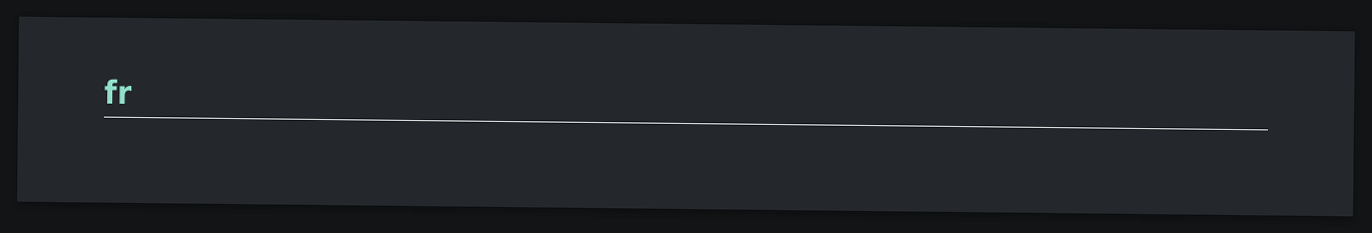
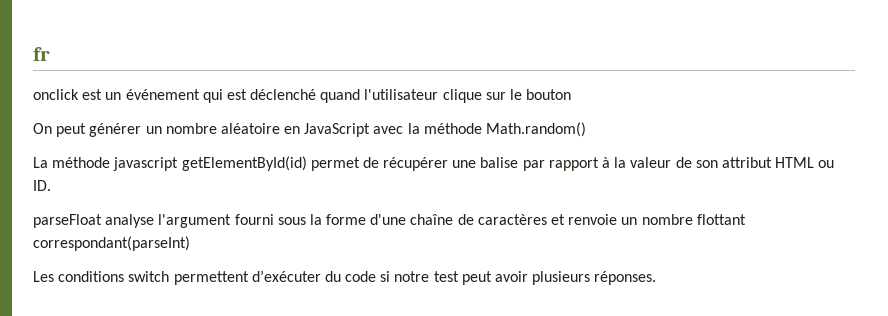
+ onclick est un événement qui est déclenché quand l'utilisateur clique sur le bouton
+ On peut générer un nombre aléatoire en JavaScript avec la méthode Math.random()
+ La méthode javascript getElementById(id) permet de récupérer une balise par rapport à la valeur de son attribut HTML ou ID.
+ parseFloat analyse l'argument fourni sous la forme d'une chaîne de caractères et renvoie un nombre flottant correspondant(parseInt)
+ Les conditions switch permettent d’exécuter du code si notre test peut avoir plusieurs réponses.

